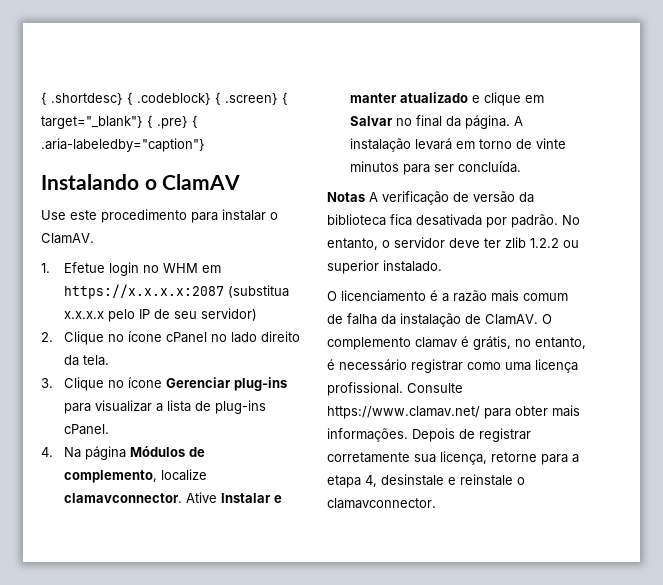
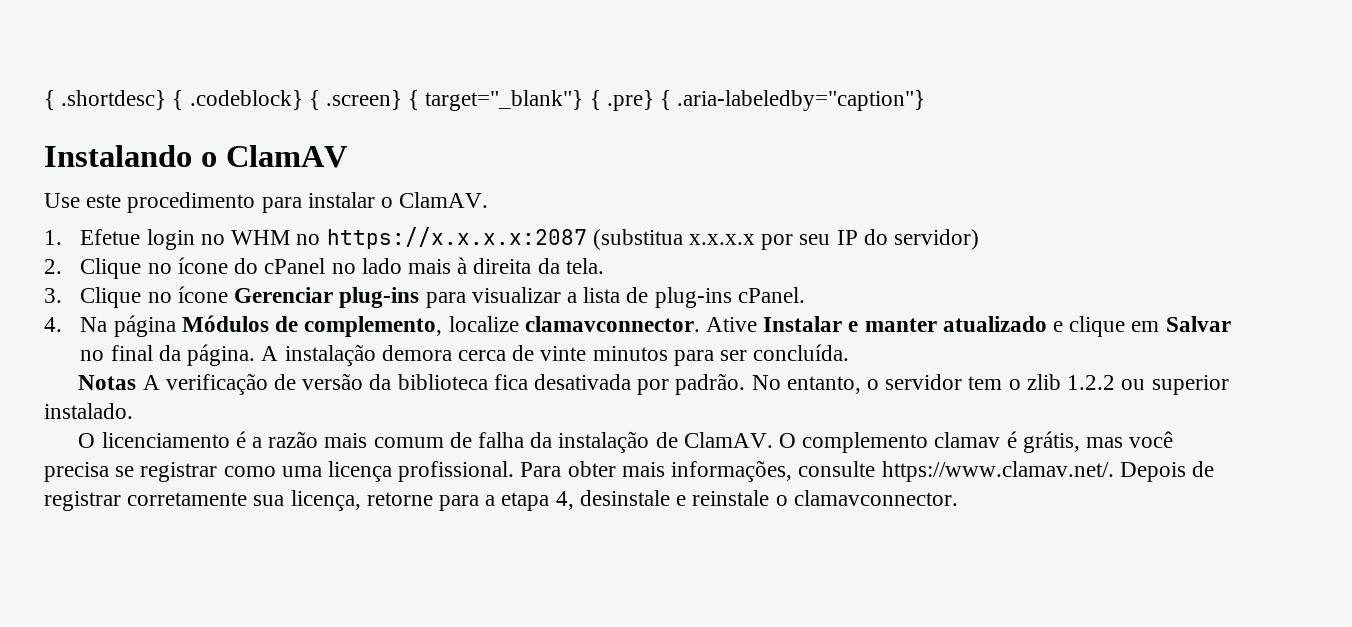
- 1. Efetue login no WHM em https://x.x.x.x:2087 (substitua x.x.x.x pelo IP de seu servidor)
+ 1. Efetue login no WHM no https://x.x.x.x:2087 (substitua x.x.x.x por seu IP do servidor)
- 2. Clique no ícone cPanel no lado direito da tela.
+ 2. Clique no ícone do cPanel no lado mais à direita da tela.
- A instalação levará em torno de vinte minutos para ser concluída.
+ A instalação demora cerca de vinte minutos para ser concluída.
- No entanto, o servidor deve ter zlib 1.2.2 ou superior instalado.
+ No entanto, o servidor tem o zlib 1.2.2 ou superior instalado.
- O complemento clamav é grátis, no entanto, é necessário registrar como uma licença profissional.
+ O complemento clamav é grátis, mas você precisa se registrar como uma licença profissional.
- Consulte https://www.clamav.net/ para obter mais informações. Depois de registrar corretamente sua licença, retorne para a etapa 4, desinstale e reinstale o clamavconnector.
+ Para obter mais informações, consulte https://www.clamav.net/. Depois de registrar corretamente sua licença, retorne para a etapa 4, desinstale e reinstale o clamavconnector.

